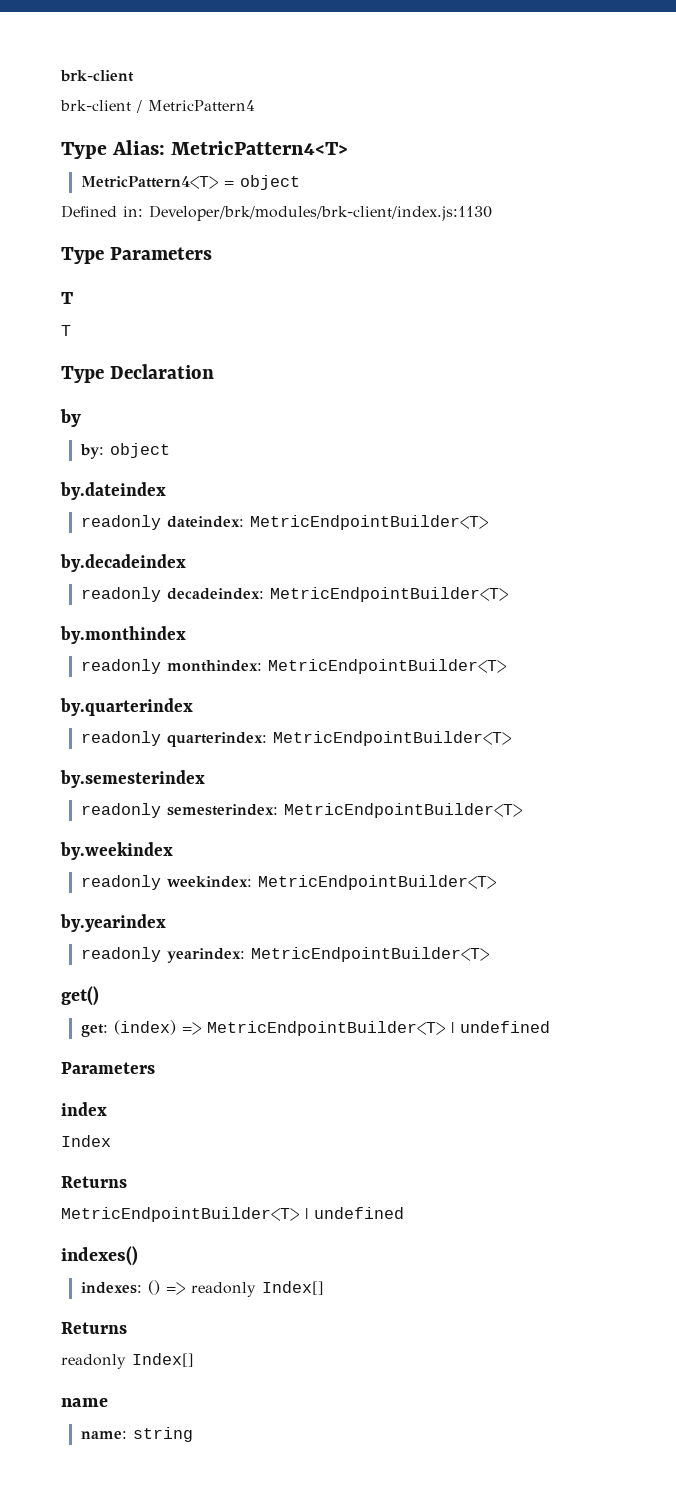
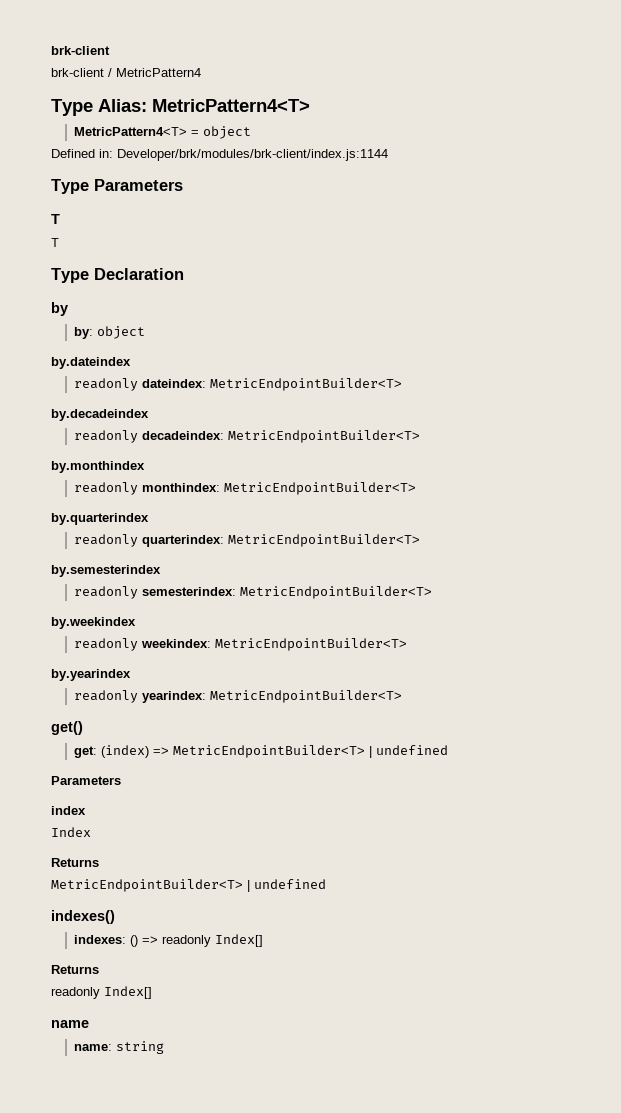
- Defined in: Developer/brk/modules/brk-client/index.js:1130
+ Defined in: Developer/brk/modules/brk-client/index.js:1144

